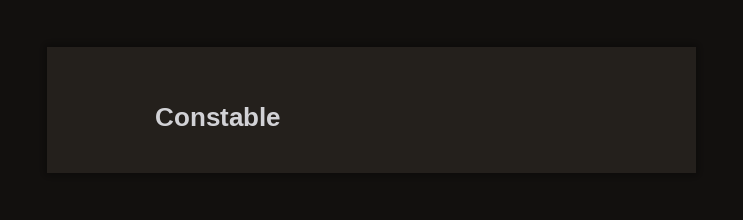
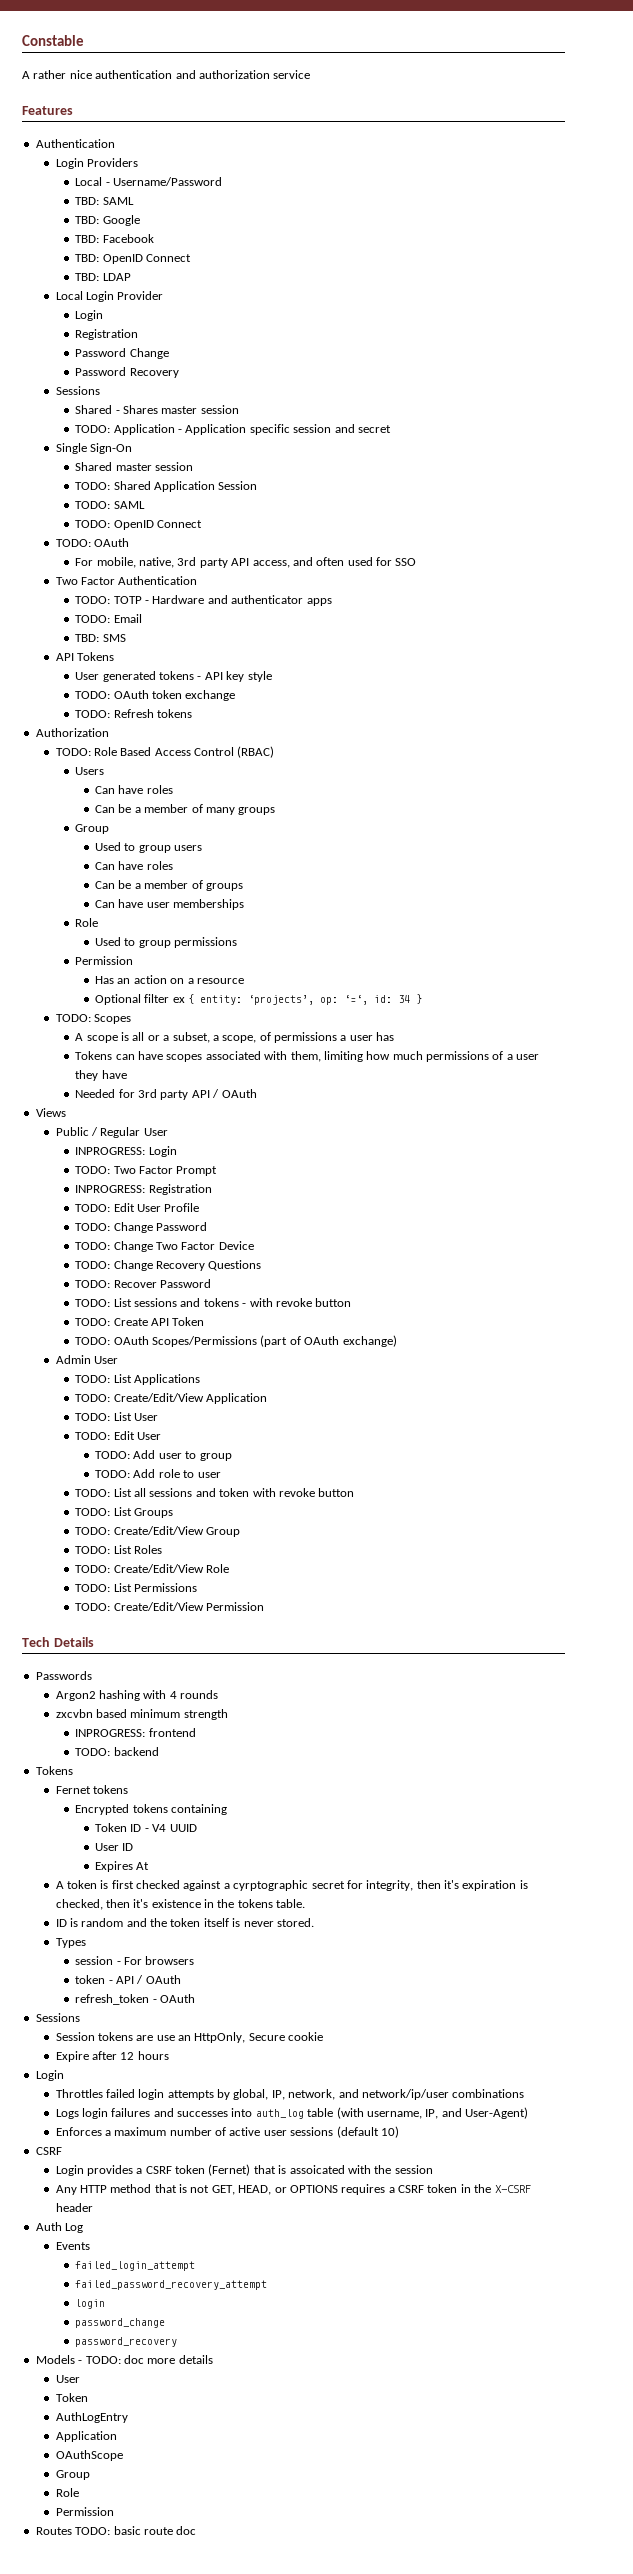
+ A rather nice authentication and authorization service
+ Features
+ Authentication
+ Login Providers
+ Local - Username/Password
+ TBD: SAML
+ TBD: Google
+ TBD: Facebook
+ TBD: OpenID Connect
+ TBD: LDAP
+ Local Login Provider
+ Login
+ Registration
+ Password Change
+ Password Recovery
+ Sessions
+ Shared - Shares master session
+ TODO: Application - Application specific session and secret
+ Single Sign-On
+ Shared master session
+ TODO: Shared Application Session
+ TODO: SAML
+ TODO: OpenID Connect
+ TODO: OAuth
+ For mobile, native, 3rd party API access, and often used for SSO
+ Two Factor Authentication
+ TODO: TOTP - Hardware and authenticator apps
+ TODO: Email
+ TBD: SMS
+ API Tokens
+ User generated tokens - API key style
+ TODO: OAuth token exchange
+ TODO: Refresh tokens
+ Authorization
+ TODO: Role Based Access Control (RBAC)
+ Users
+ Can have roles
+ Can be a member of many groups
+ Group
+ Used to group users
+ Can have roles
+ Can be a member of groups
+ Can have user memberships
+ Role
+ Used to group permissions
+ Permission
+ Has an action on a resource
+ Optional filter ex { entity: ‘projects’, op: ‘=‘, id: 34 }
+ TODO: Scopes
+ A scope is all or a subset, a scope, of permissions a user has
+ Tokens can have scopes associated with them, limiting how much permissions of a user they have
+ Needed for 3rd party API / OAuth
+ Views
+ Public / Regular User
+ INPROGRESS: Login
+ TODO: Two Factor Prompt
+ INPROGRESS: Registration
+ TODO: Edit User Profile
+ TODO: Change Password
+ TODO: Change Two Factor Device
+ TODO: Change Recovery Questions
+ TODO: Recover Password
+ TODO: List sessions and tokens - with revoke button
+ TODO: Create API Token
+ TODO: OAuth Scopes/Permissions (part of OAuth exchange)
+ Admin User
+ TODO: List Applications
+ TODO: Create/Edit/View Application
+ TODO: List User
+ TODO: Edit User
+ TODO: Add user to group
+ TODO: Add role to user
+ TODO: List all sessions and token with revoke button
+ TODO: List Groups
+ TODO: Create/Edit/View Group
+ TODO: List Roles
+ TODO: Create/Edit/View Role
+ TODO: List Permissions
+ TODO: Create/Edit/View Permission
+ Tech Details
+ Passwords
+ Argon2 hashing with 4 rounds
+ zxcvbn based minimum strength
+ INPROGRESS: frontend
+ TODO: backend
+ Tokens
+ Fernet tokens
+ Encrypted tokens containing
+ Token ID - V4 UUID
+ User ID
+ Expires At
+ A token is first checked against a cyrptographic secret for integrity, then it's expiration is checked, then it's existence in the tokens table.
+ ID is random and the token itself is never stored.
+ Types
+ session - For browsers
+ token - API / OAuth
+ refresh_token - OAuth
+ Sessions
+ Session tokens are use an HttpOnly, Secure cookie
+ Expire after 12 hours
+ Login
+ Throttles failed login attempts by global, IP, network, and network/ip/user combinations
+ Logs login failures and successes into auth_log table (with username, IP, and User-Agent)
+ Enforces a maximum number of active user sessions (default 10)
+ CSRF
+ Login provides a CSRF token (Fernet) that is assoicated with the session
+ Any HTTP method that is not GET, HEAD, or OPTIONS requires a CSRF token in the X-CSRF header
+ Auth Log
+ Events
+ failed_login_attempt
+ failed_password_recovery_attempt
+ login
+ password_change
+ password_recovery
+ Models - TODO: doc more details
+ User
+ Token
+ AuthLogEntry
+ Application
+ OAuthScope
+ Group
+ Role
+ Permission
+ Routes TODO: basic route doc

